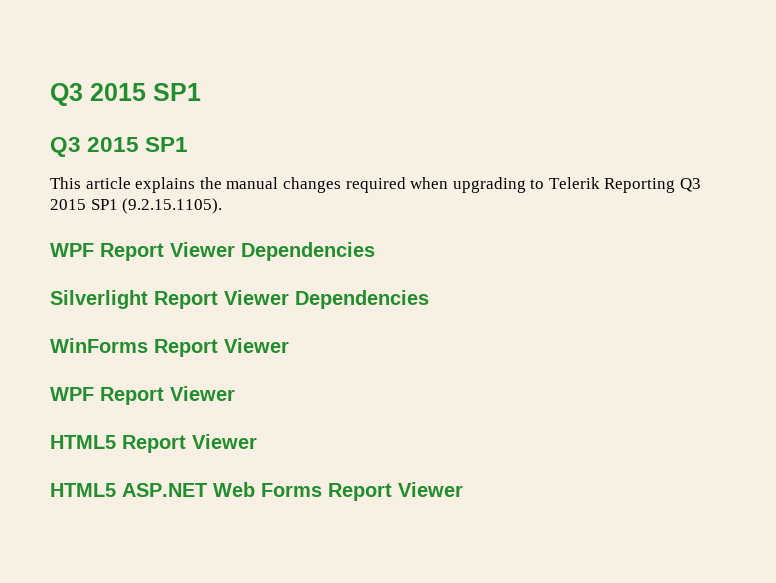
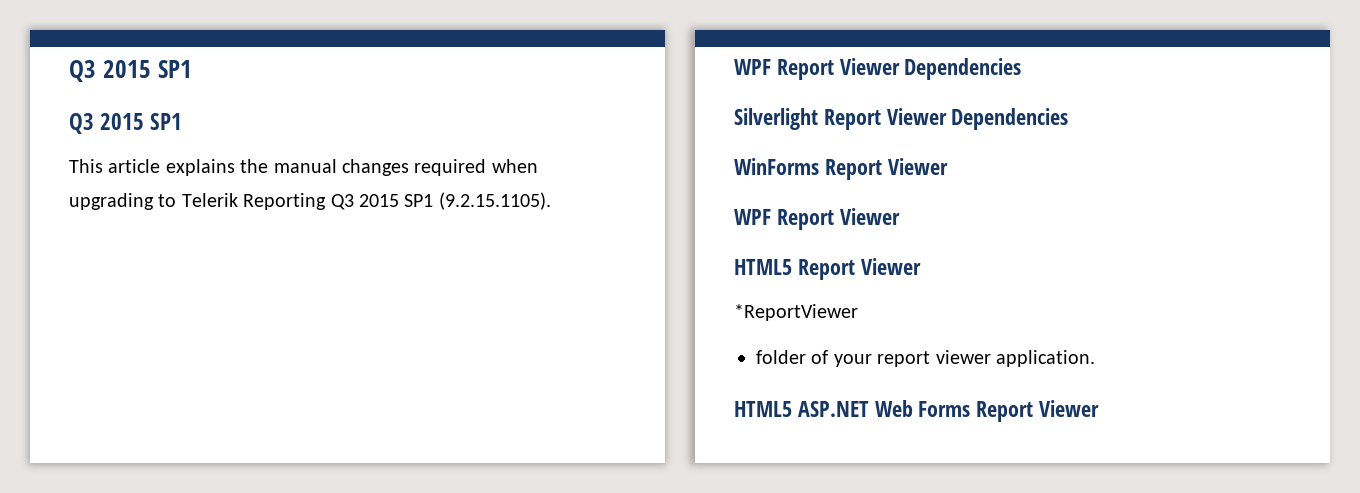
+ *ReportViewer
+ folder of your report viewer application.

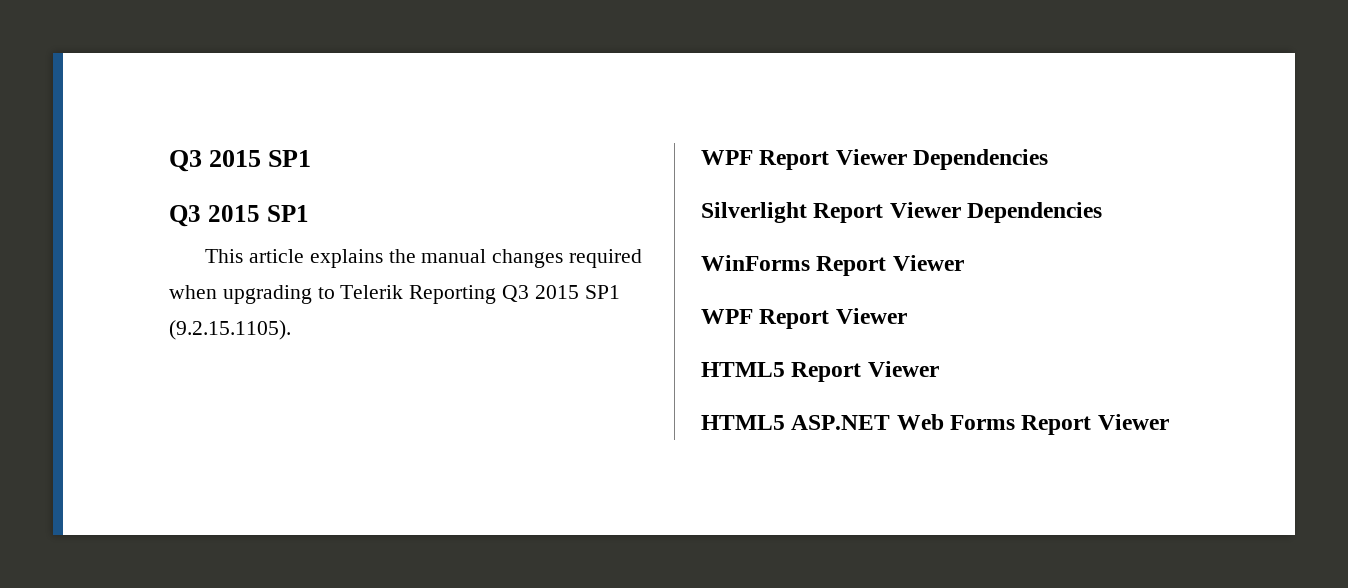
- *ReportViewer
- folder of your report viewer application.

